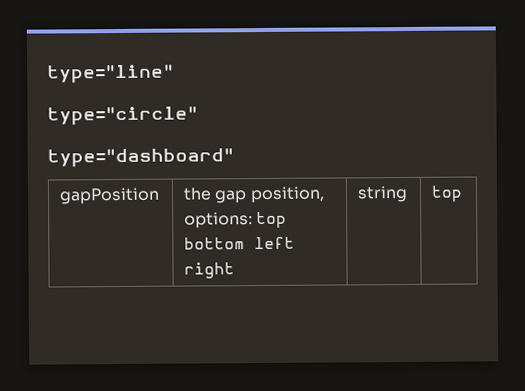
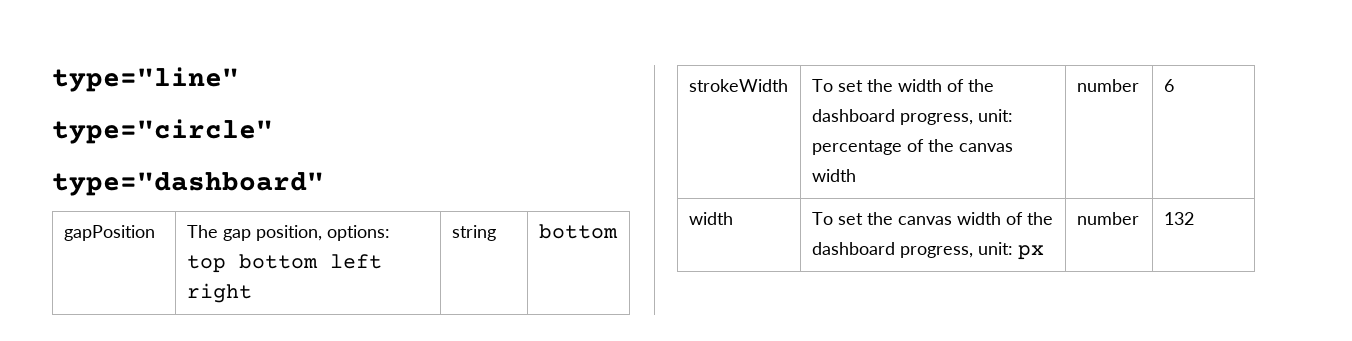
- gapPosition | the gap position, options: top bottom left right | string | top
+ gapPosition | The gap position, options: top bottom left right | string | bottom
+ strokeWidth | To set the width of the dashboard progress, unit: percentage of the canvas width | number | 6
+ width | To set the canvas width of the dashboard progress, unit: px | number | 132

